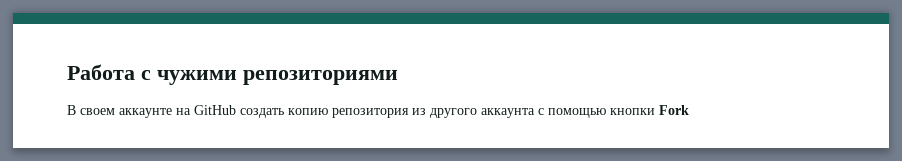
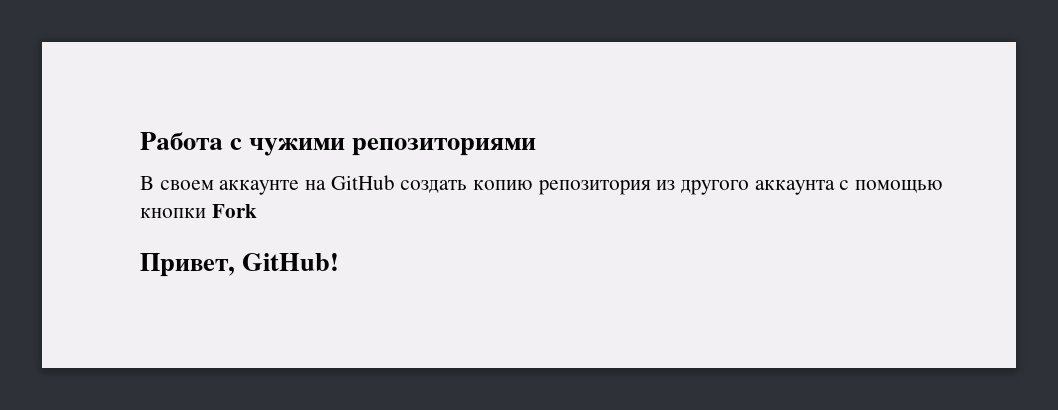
+ Привет, GitHub!

